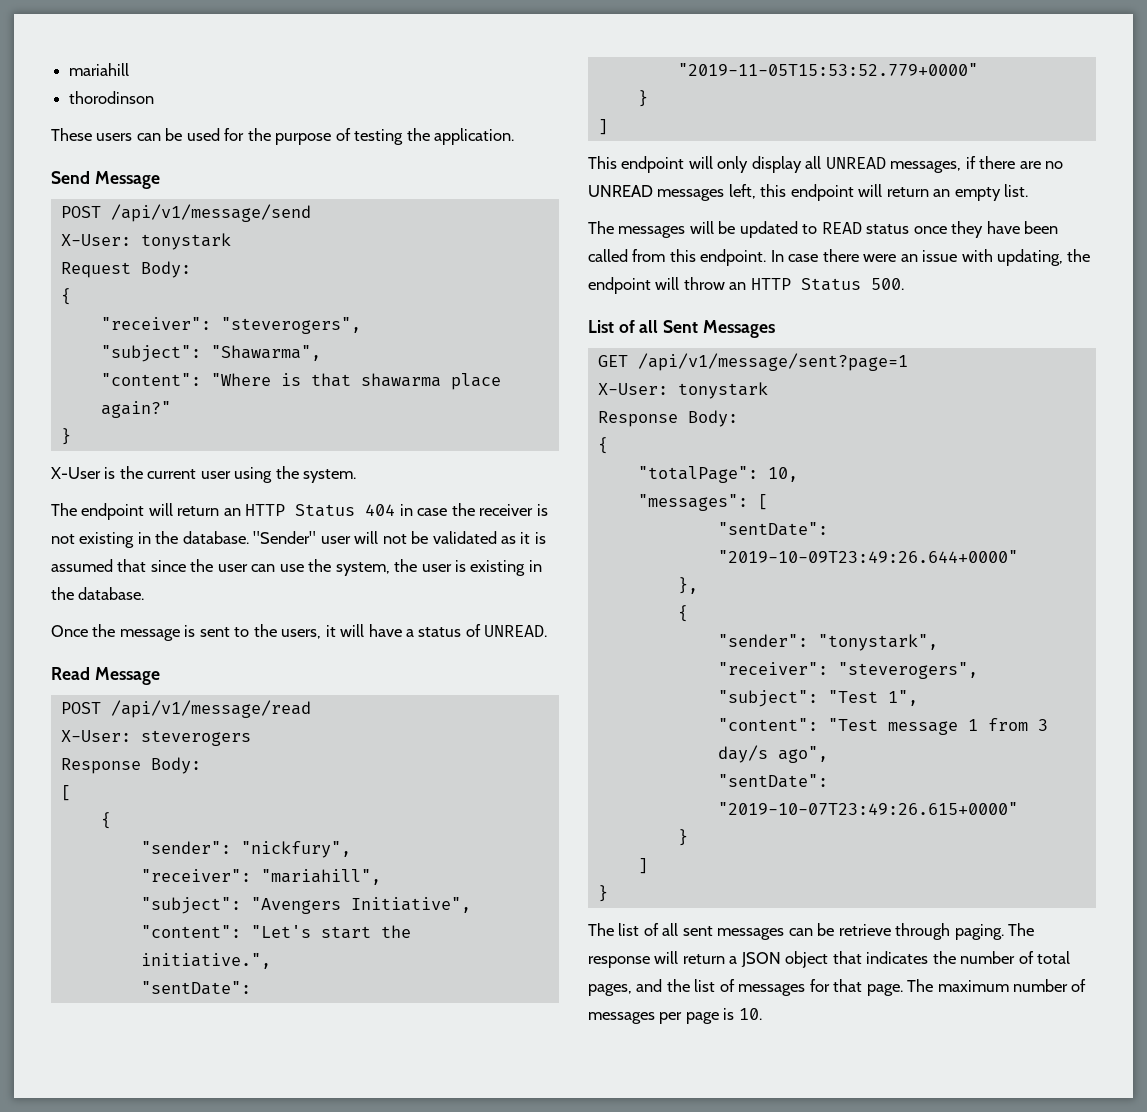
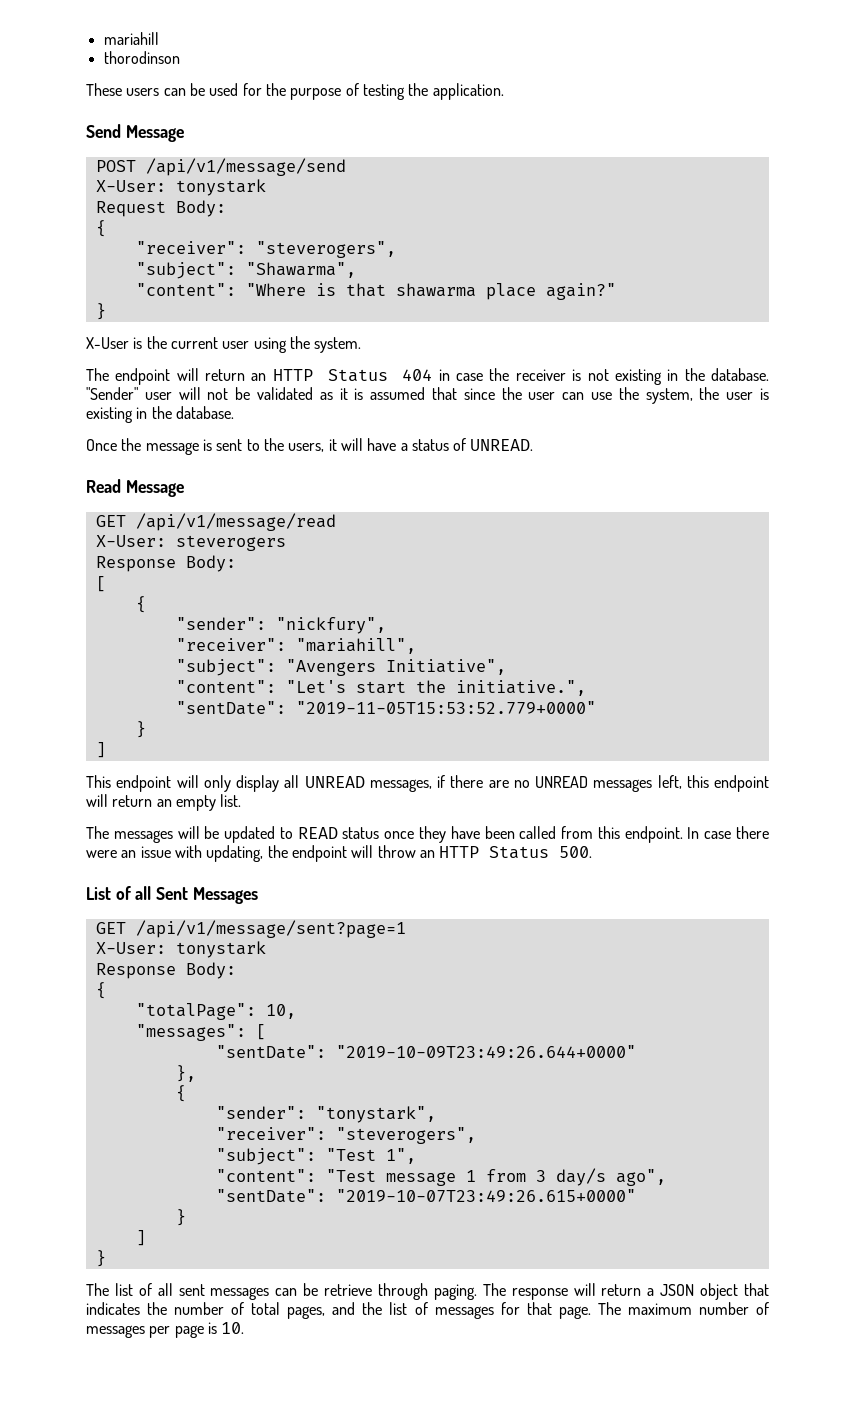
- POST /api/v1/message/read
+ GET /api/v1/message/read

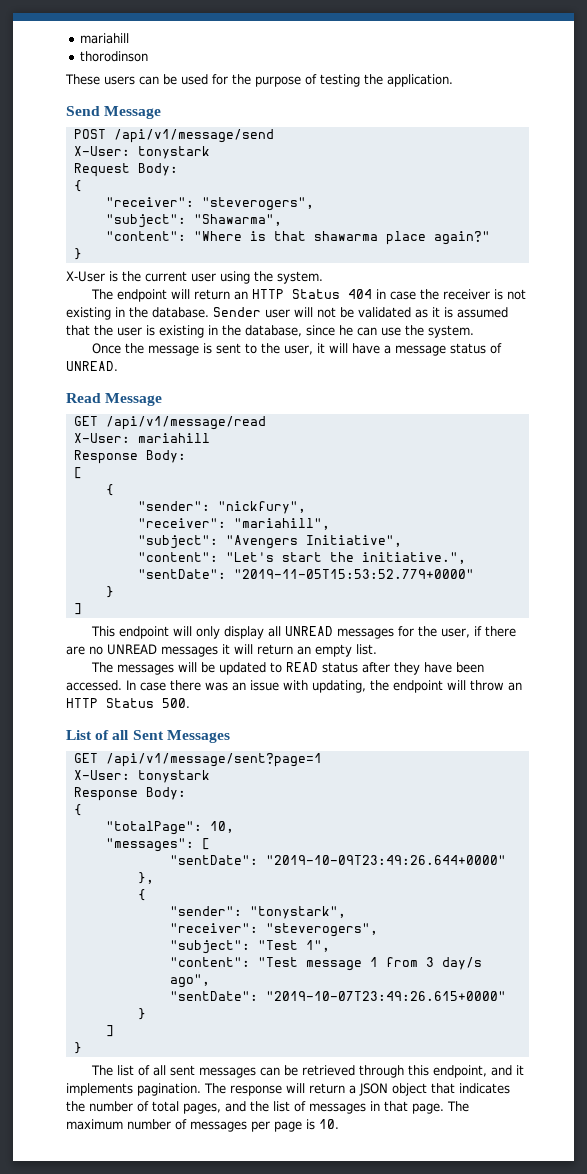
- "Sender" user will not be validated as it is assumed that since the user can use the system, the user is existing in the database.
+ Sender user will not be validated as it is assumed that the user is existing in the database, since he can use the system.
- Once the message is sent to the users, it will have a status of UNREAD.
+ Once the message is sent to the user, it will have a message status of UNREAD.
- X-User: steverogers
+ X-User: mariahill
- This endpoint will only display all UNREAD messages, if there are no UNREAD messages left, this endpoint will return an empty list.
+ This endpoint will only display all UNREAD messages for the user, if there are no UNREAD messages it will return an empty list.
- The messages will be updated to READ status once they have been called from this endpoint.
+ The messages will be updated to READ status after they have been accessed.
- In case there were an issue with updating, the endpoint will throw an HTTP Status 500.
+ In case there was an issue with updating, the endpoint will throw an HTTP Status 500.
- The list of all sent messages can be retrieve through paging.
+ The list of all sent messages can be retrieved through this endpoint, and it implements pagination.
- The response will return a JSON object that indicates the number of total pages, and the list of messages for that page.
+ The response will return a JSON object that indicates the number of total pages, and the list of messages in that page.

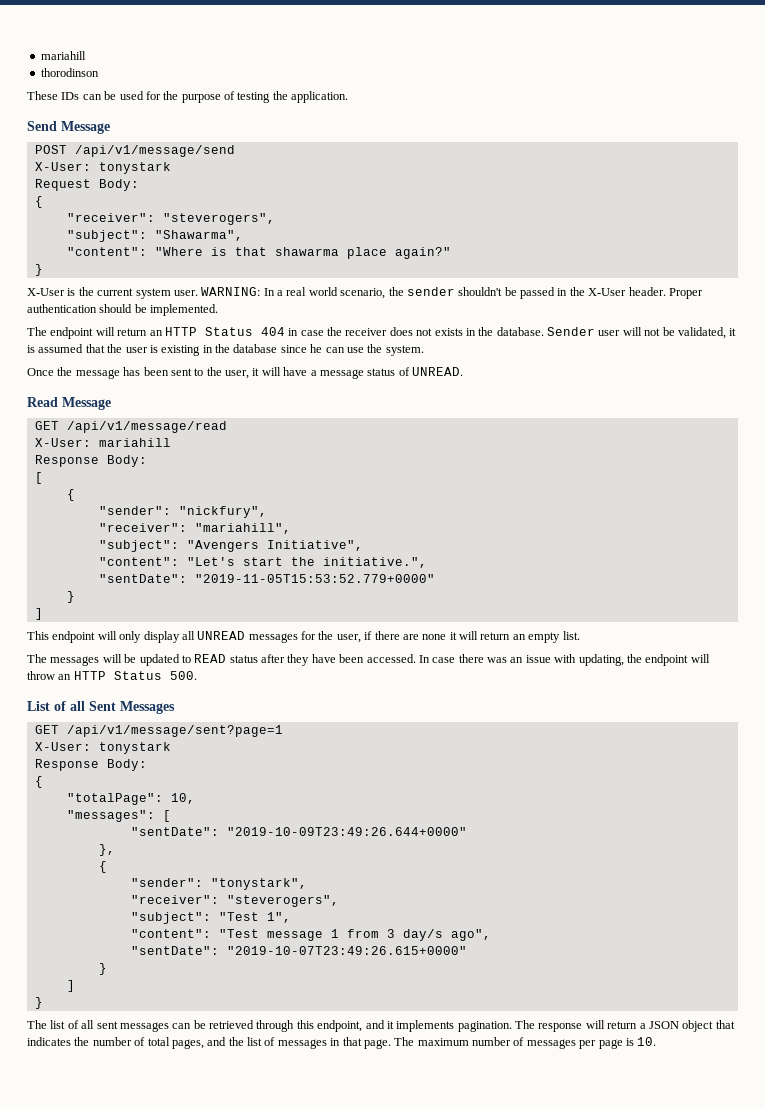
- These users can be used for the purpose of testing the application.
+ These IDs can be used for the purpose of testing the application.
- X-User is the current user using the system.
+ X-User is the current system user. WARNING: In a real world scenario, the sender shouldn't be passed in the X-User header. Proper authentication should be implemented.
- The endpoint will return an HTTP Status 404 in case the receiver is not existing in the database.
+ The endpoint will return an HTTP Status 404 in case the receiver does not exists in the database.
- Sender user will not be validated as it is assumed that the user is existing in the database, since he can use the system.
+ Sender user will not be validated, it is assumed that the user is existing in the database since he can use the system.
- Once the message is sent to the user, it will have a message status of UNREAD.
+ Once the message has been sent to the user, it will have a message status of UNREAD.
- This endpoint will only display all UNREAD messages for the user, if there are no UNREAD messages it will return an empty list.
+ This endpoint will only display all UNREAD messages for the user, if there are none it will return an empty list.

